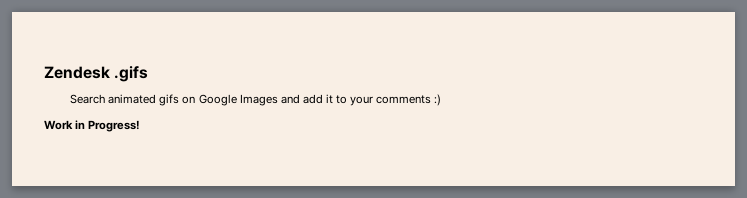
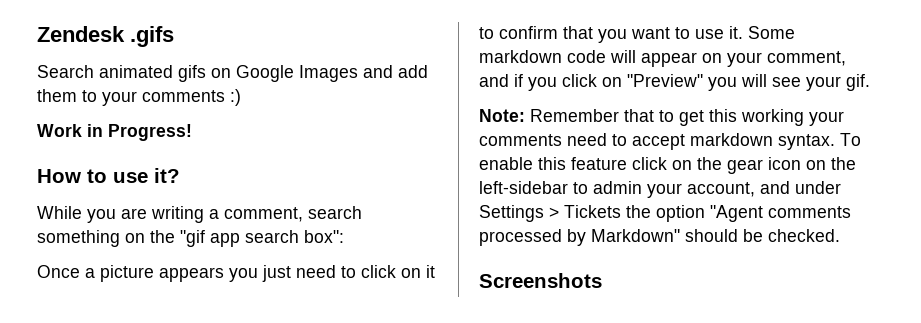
- Search animated gifs on Google Images and add it to your comments :)
+ Search animated gifs on Google Images and add them to your comments :)
+ How to use it?
+ While you are writing a comment, search something on the "gif app search box":
+ Once a picture appears you just need to click on it to confirm that you want to use it. Some markdown code will appear on your comment, and if you click on "Preview" you will see your gif.
+ Note: Remember that to get this working your comments need to accept markdown syntax. To enable this feature click on the gear icon on the left-sidebar to admin your account, and under Settings > Tickets the option "Agent comments processed by Markdown" should be checked.
+ Screenshots

